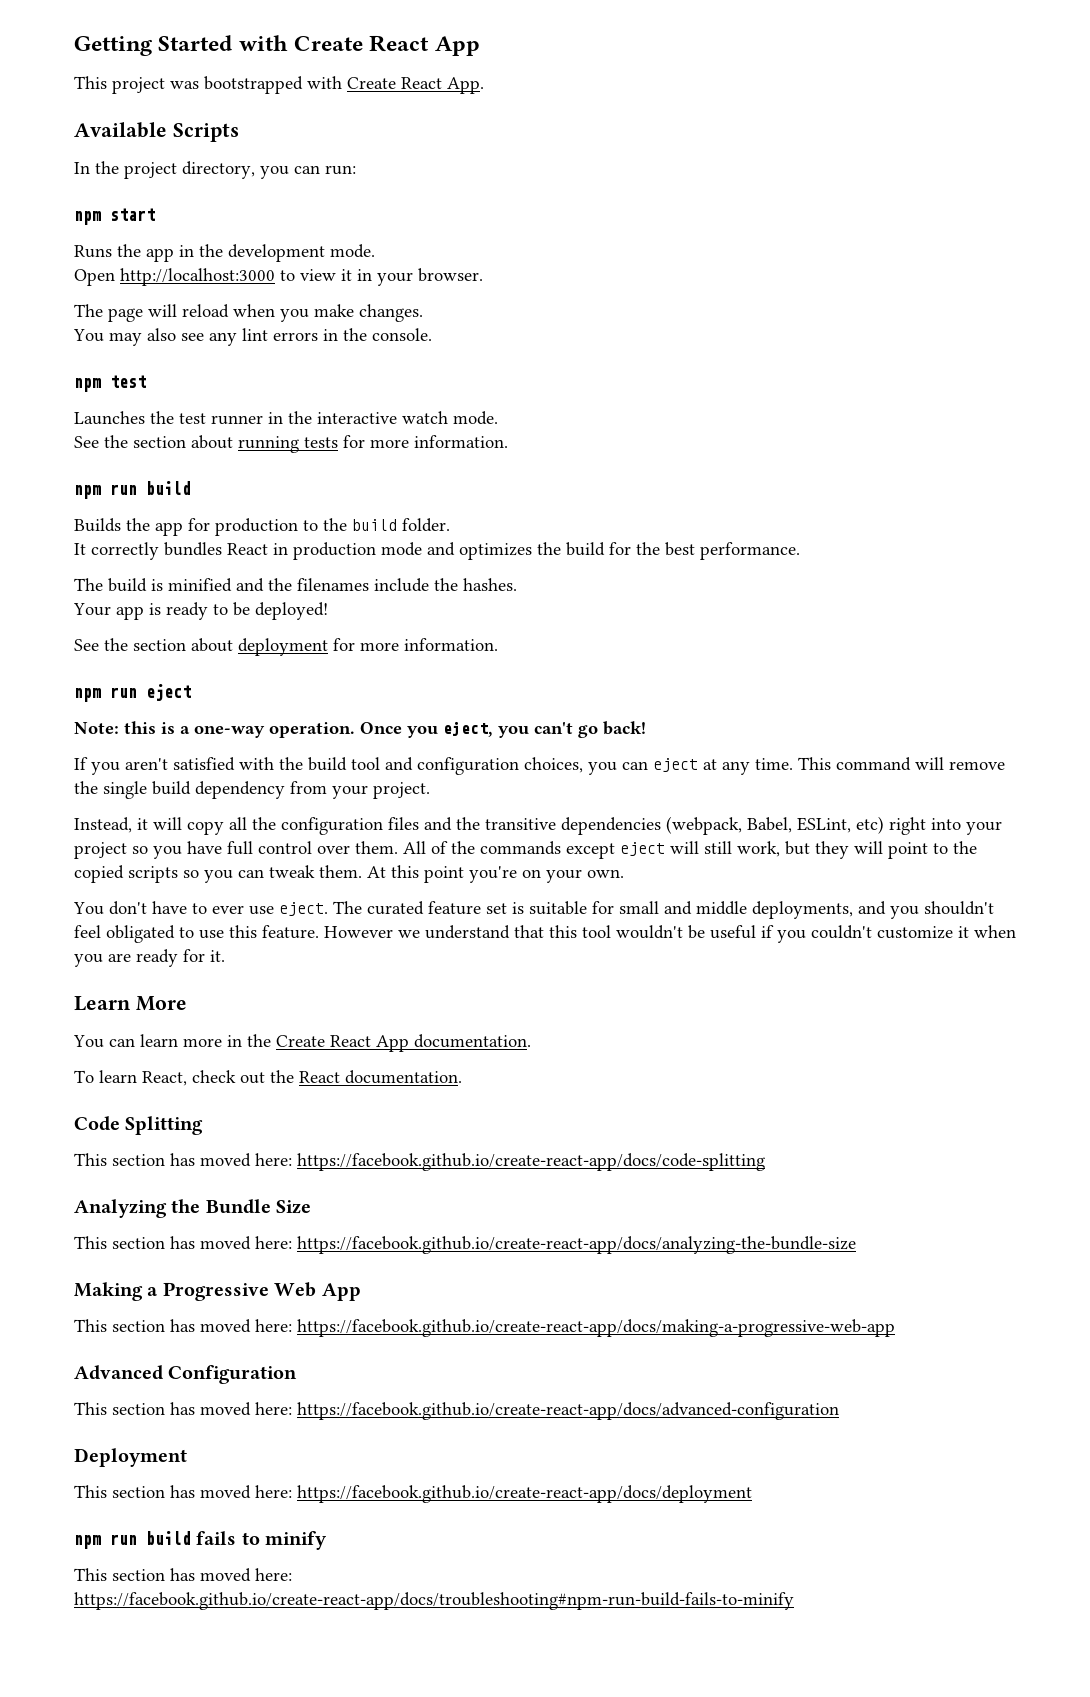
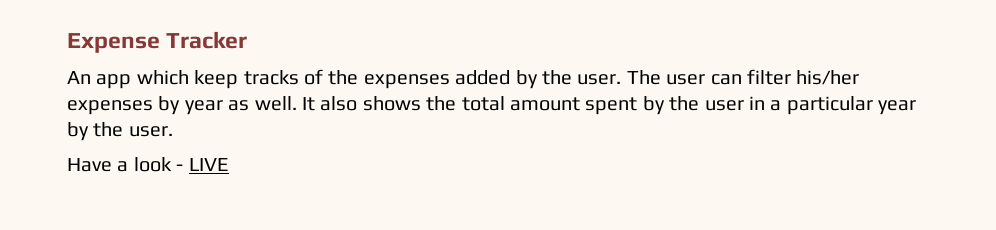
- Getting Started with Create React App
- This project was bootstrapped with Create React App.
- Available Scripts
- In the project directory, you can run:
- npm start
- Runs the app in the development mode.
- Open http://localhost:3000 to view it in your browser.
- The page will reload when you make changes.
- You may also see any lint errors in the console.
- npm test
- Launches the test runner in the interactive watch mode.
- See the section about running tests for more information.
- npm run build
- Builds the app for production to the build folder.
- It correctly bundles React in production mode and optimizes the build for the best performance.
- The build is minified and the filenames include the hashes.
- Your app is ready to be deployed!
- See the section about deployment for more information.
- npm run eject
- Note: this is a one-way operation. Once you eject, you can't go back!
- If you aren't satisfied with the build tool and configuration choices, you can eject at any time. This command will remove the single build dependency from your project.
- Instead, it will copy all the configuration files and the transitive dependencies (webpack, Babel, ESLint, etc) right into your project so you have full control over them. All of the commands except eject will still work, but they will point to the copied scripts so you can tweak them. At this point you're on your own.
- You don't have to ever use eject. The curated feature set is suitable for small and middle deployments, and you shouldn't feel obligated to use this feature. However we understand that this tool wouldn't be useful if you couldn't customize it when you are ready for it.
- Learn More
- You can learn more in the Create React App documentation.
- To learn React, check out the React documentation.
- Code Splitting
- This section has moved here: https://facebook.github.io/create-react-app/docs/code-splitting
- Analyzing the Bundle Size
- This section has moved here: https://facebook.github.io/create-react-app/docs/analyzing-the-bundle-size
- Making a Progressive Web App
- This section has moved here: https://facebook.github.io/create-react-app/docs/making-a-progressive-web-app
- Advanced Configuration
- This section has moved here: https://facebook.github.io/create-react-app/docs/advanced-configuration
- Deployment
- This section has moved here: https://facebook.github.io/create-react-app/docs/deployment
- npm run build fails to minify
- This section has moved here: https://facebook.github.io/create-react-app/docs/troubleshooting#npm-run-build-fails-to-minify
+ Expense Tracker
+ An app which keep tracks of the expenses added by the user. The user can filter his/her expenses by year as well. It also shows the total amount spent by the user in a particular year by the user.
+ Have a look - LIVE

